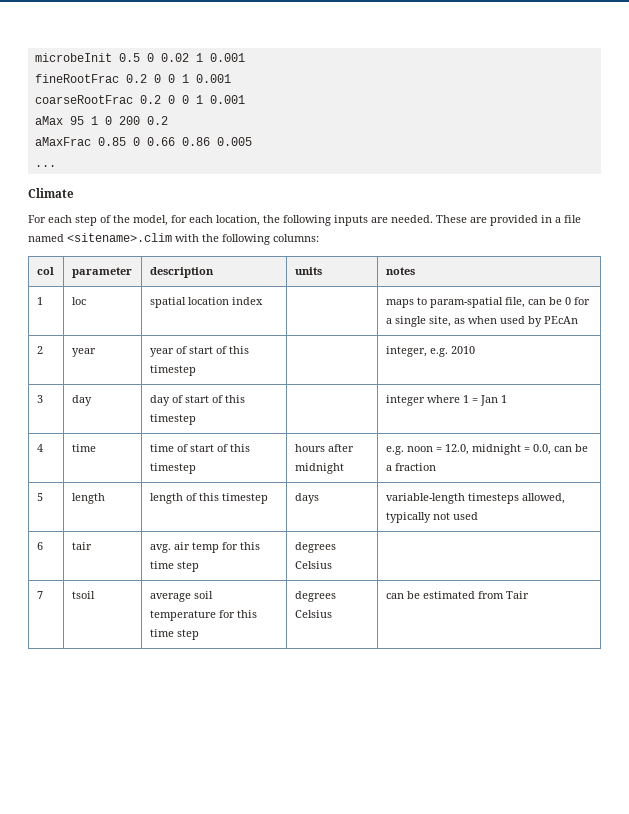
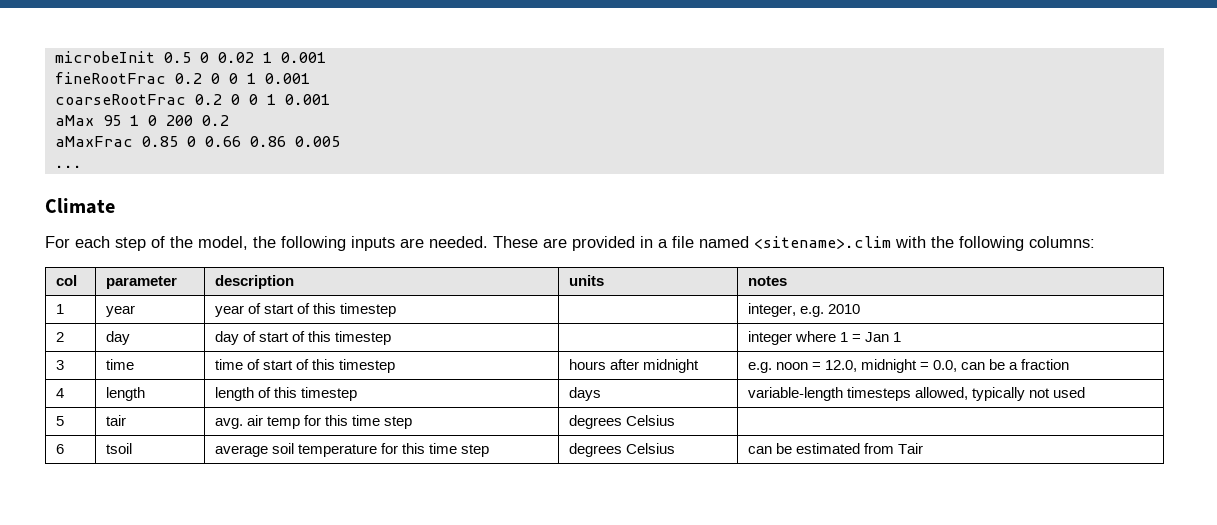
- For each step of the model, for each location, the following inputs are needed.
+ For each step of the model, the following inputs are needed.
- 1 | loc | spatial location index | | maps to param-spatial file, can be 0 for a single site, as when used by PEcAn
- 2 | year | year of start of this timestep | | integer, e.g. 2010
+ 1 | year | year of start of this timestep | | integer, e.g. 2010
- 3 | day | day of start of this timestep | | integer where 1 = Jan 1
+ 2 | day | day of start of this timestep | | integer where 1 = Jan 1
- 4 | time | time of start of this timestep | hours after midnight | e.g. noon = 12.0, midnight = 0.0, can be a fraction
+ 3 | time | time of start of this timestep | hours after midnight | e.g. noon = 12.0, midnight = 0.0, can be a fraction
- 5 | length | length of this timestep | days | variable-length timesteps allowed, typically not used
+ 4 | length | length of this timestep | days | variable-length timesteps allowed, typically not used
- 6 | tair | avg. air temp for this time step | degrees Celsius |
+ 5 | tair | avg. air temp for this time step | degrees Celsius |
- 7 | tsoil | average soil temperature for this time step | degrees Celsius | can be estimated from Tair
+ 6 | tsoil | average soil temperature for this time step | degrees Celsius | can be estimated from Tair

